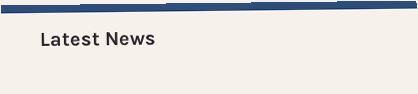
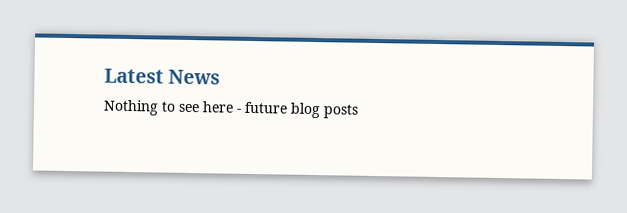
+ Nothing to see here - future blog posts

